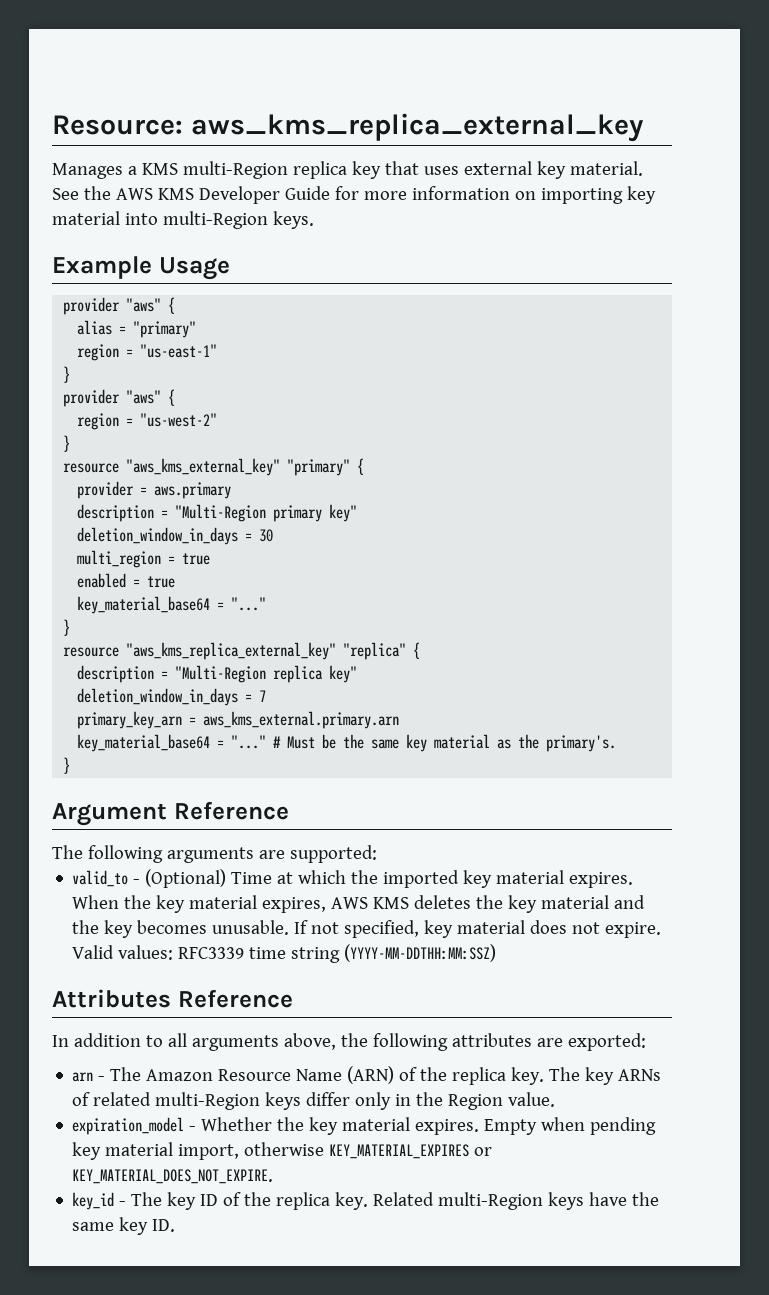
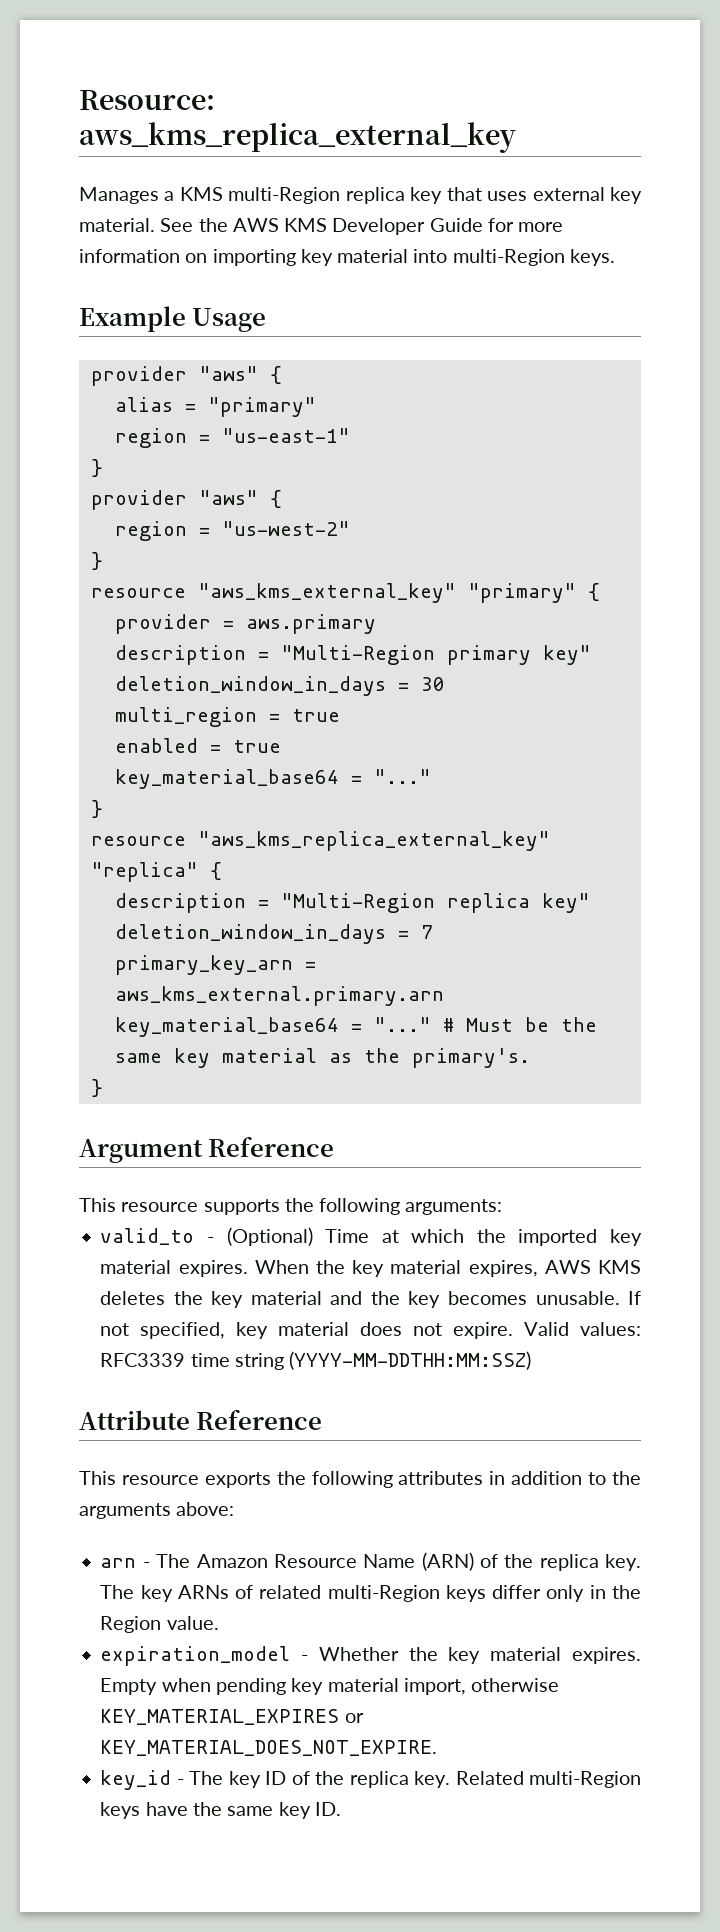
- The following arguments are supported:
+ This resource supports the following arguments:
- Attributes Reference
- In addition to all arguments above, the following attributes are exported:
+ Attribute Reference
+ This resource exports the following attributes in addition to the arguments above:

